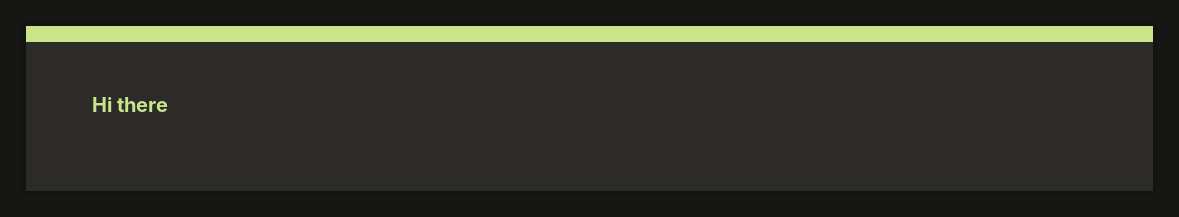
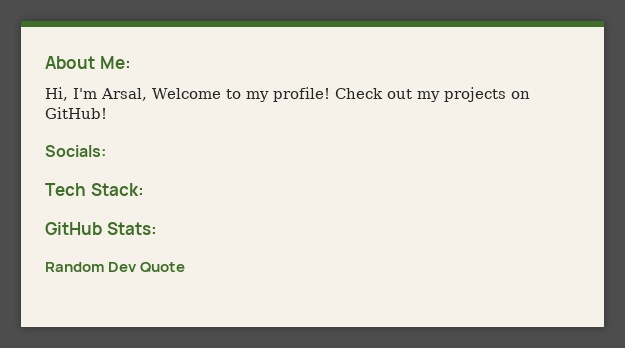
- Hi there
+ About Me:
+ Hi, I'm Arsal, Welcome to my profile! Check out my projects on GitHub!
+ Socials:
+ Tech Stack:
+ GitHub Stats:
+ Random Dev Quote

